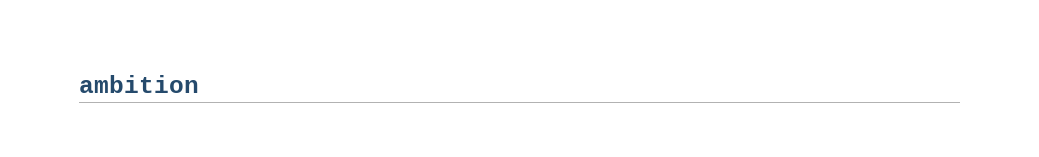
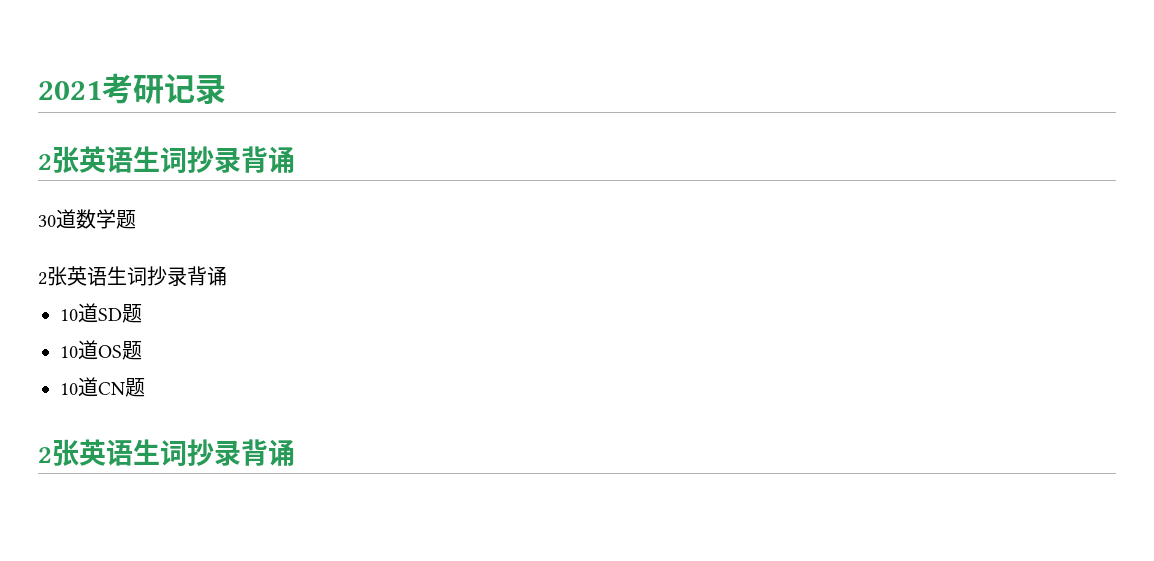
- ambition
+ 2021考研记录
+ 2张英语生词抄录背诵
+ 30道数学题
+ 2张英语生词抄录背诵
+ 10道SD题
+ 10道OS题
+ 10道CN题
+ 2张英语生词抄录背诵

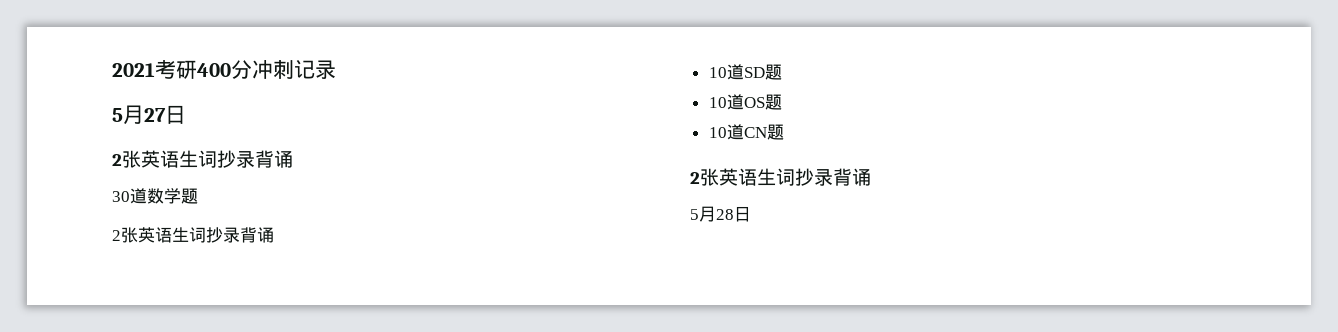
- 2021考研记录
+ 2021考研400分冲刺记录
+ 5月27日
+ 5月28日

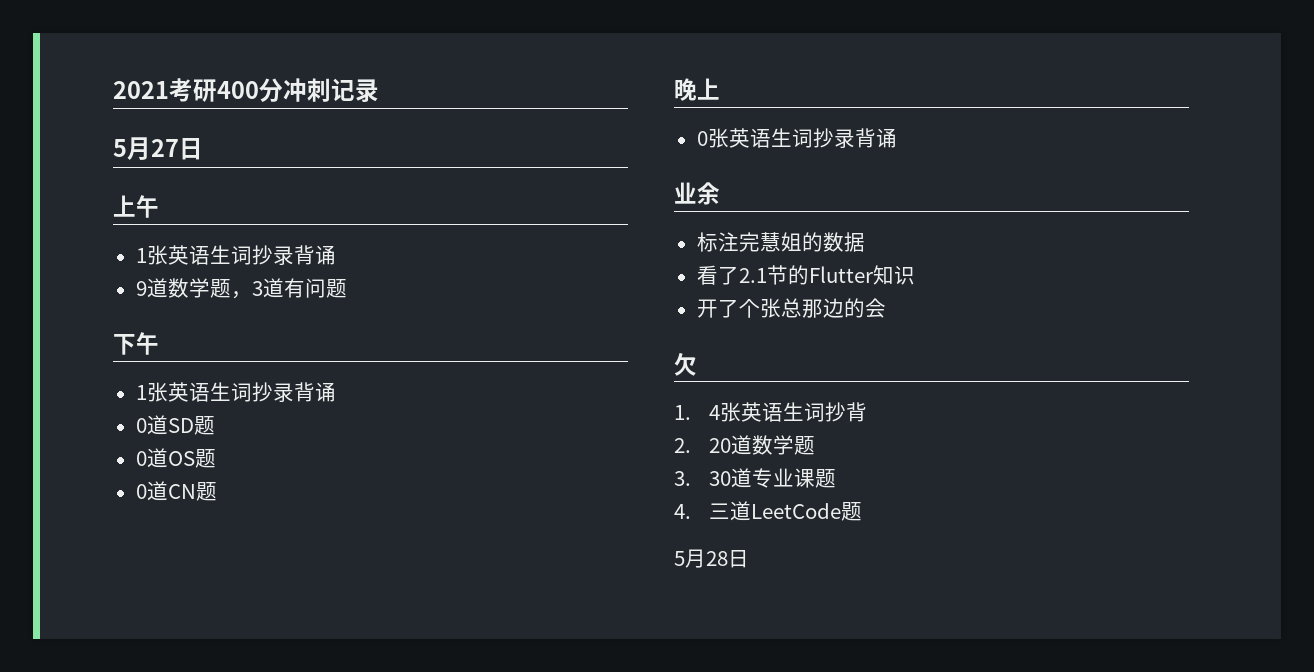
  5月27日
- 2张英语生词抄录背诵
- 30道数学题
- 2张英语生词抄录背诵
- 10道SD题
+ 上午
+ 1张英语生词抄录背诵
+ 9道数学题，3道有问题
+ 下午
+ 1张英语生词抄录背诵
+ 0道SD题
- 10道OS题
+ 0道OS题
- 10道CN题
- 2张英语生词抄录背诵
+ 0道CN题
+ 晚上
+ 0张英语生词抄录背诵
+ 业余
+ 标注完慧姐的数据
+ 看了2.1节的Flutter知识
+ 开了个张总那边的会
+ 欠
+ 1. 4张英语生词抄背
+ 2. 20道数学题
+ 3. 30道专业课题
+ 4.三道LeetCode题

